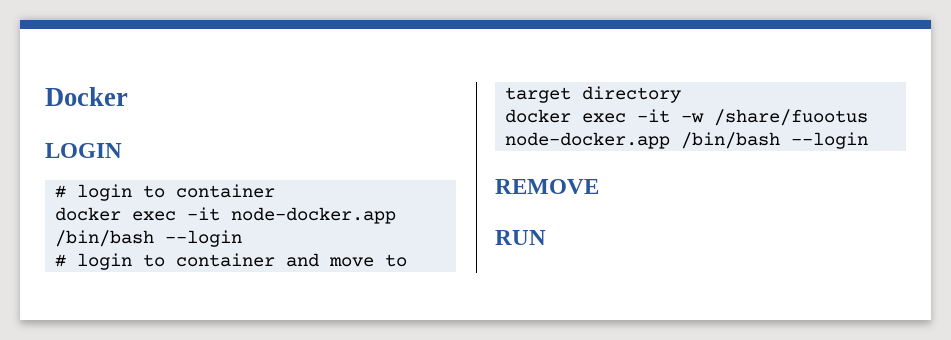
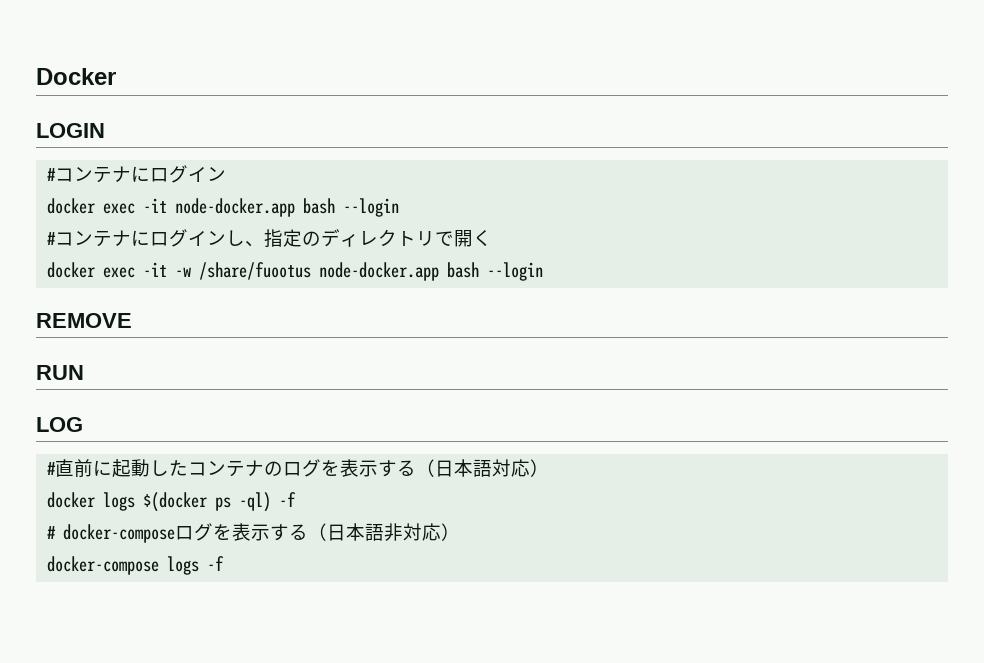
  LOGIN
- # login to container
+ #コンテナにログイン
- docker exec -it node-docker.app /bin/bash --login
+ docker exec -it node-docker.app bash --login
- # login to container and move to target directory
+ #コンテナにログインし、指定のディレクトリで開く
- docker exec -it -w /share/fuootus node-docker.app /bin/bash --login
+ docker exec -it -w /share/fuootus node-docker.app bash --login
+ LOG
+ #直前に起動したコンテナのログを表示する（日本語対応）
+ docker logs $(docker ps -ql) -f
+ # docker-composeログを表示する（日本語非対応）
+ docker-compose logs -f

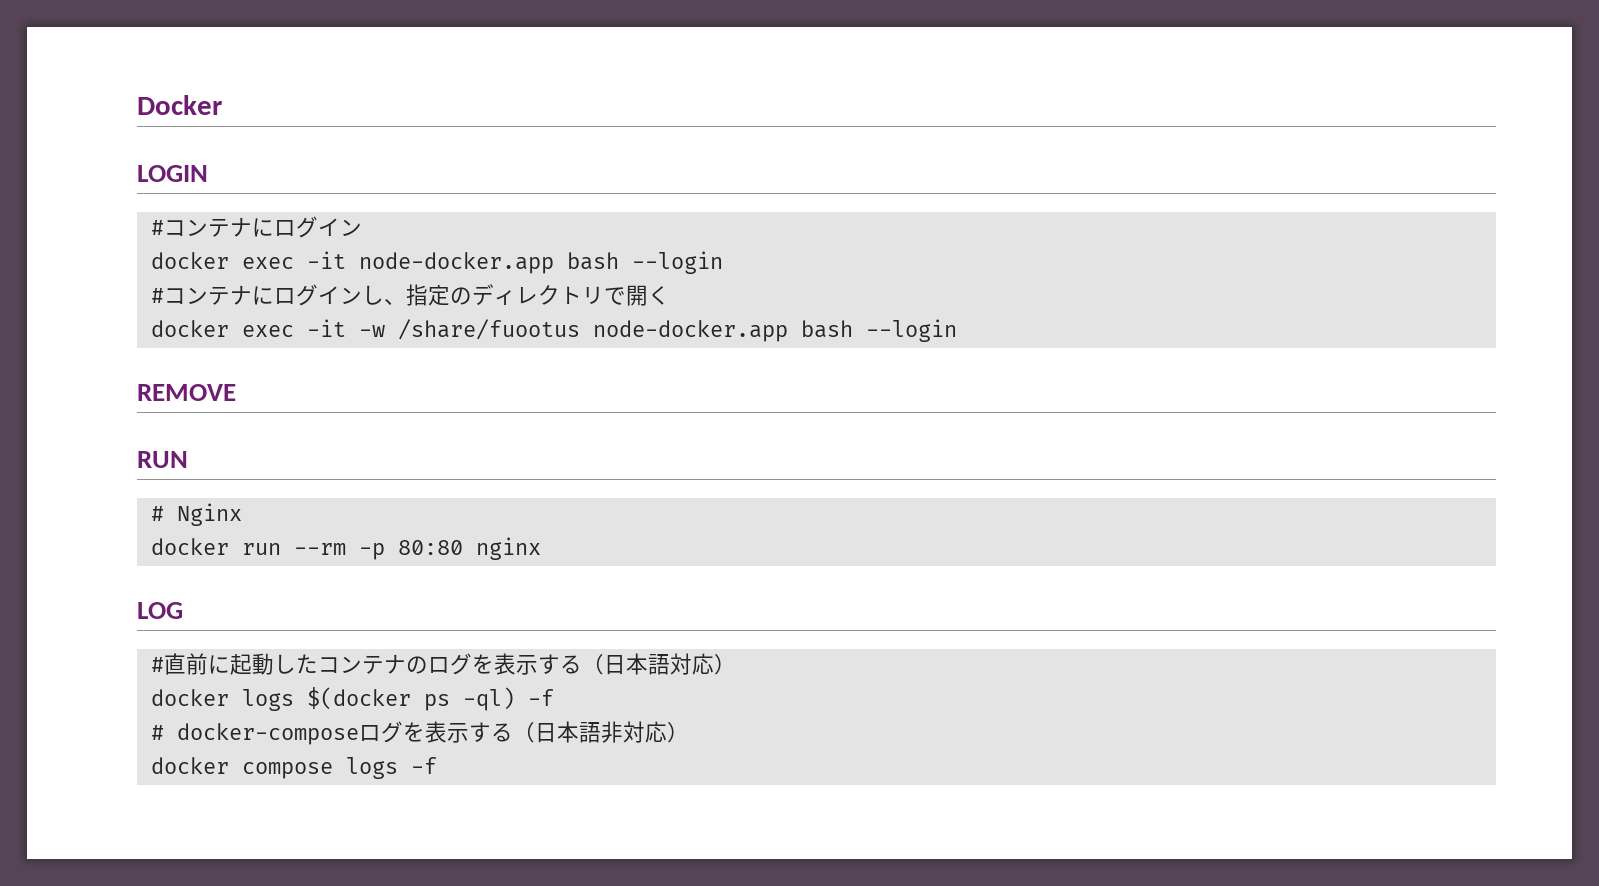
+ # Nginx
+ docker run --rm -p 80:80 nginx
- docker-compose logs -f
+ docker compose logs -f

